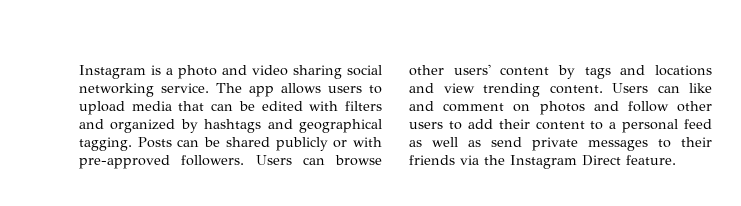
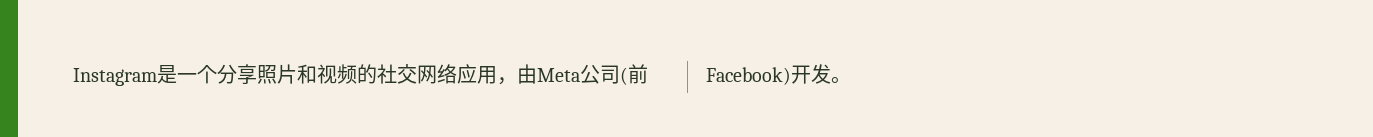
- Instagram is a photo and video sharing social networking service. The app allows users to upload media that can be edited with filters and organized by hashtags and geographical tagging. Posts can be shared publicly or with pre-approved followers. Users can browse other users' content by tags and locations and view trending content. Users can like and comment on photos and follow other users to add their content to a personal feed as well as send private messages to their friends via the Instagram Direct feature.
+ Instagram是一个分享照片和视频的社交网络应用，由Meta公司(前Facebook)开发。

